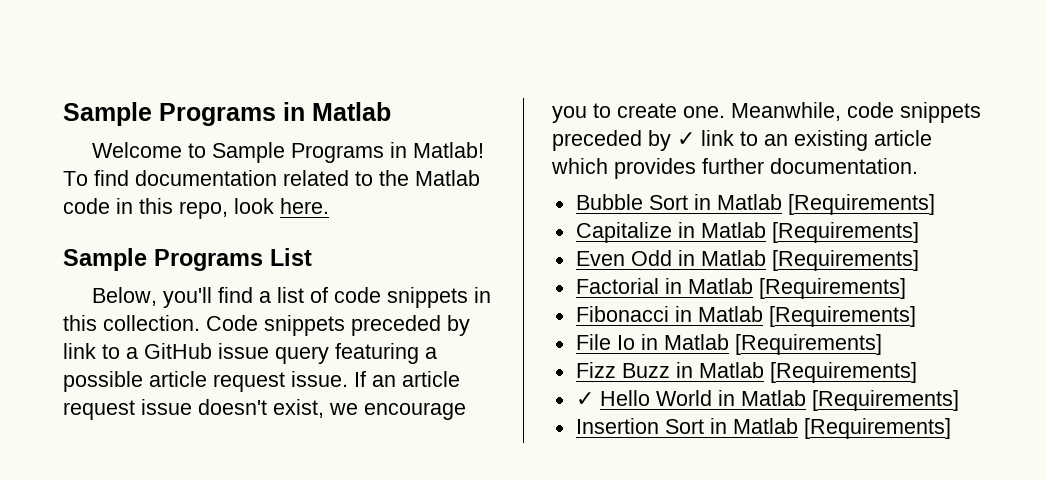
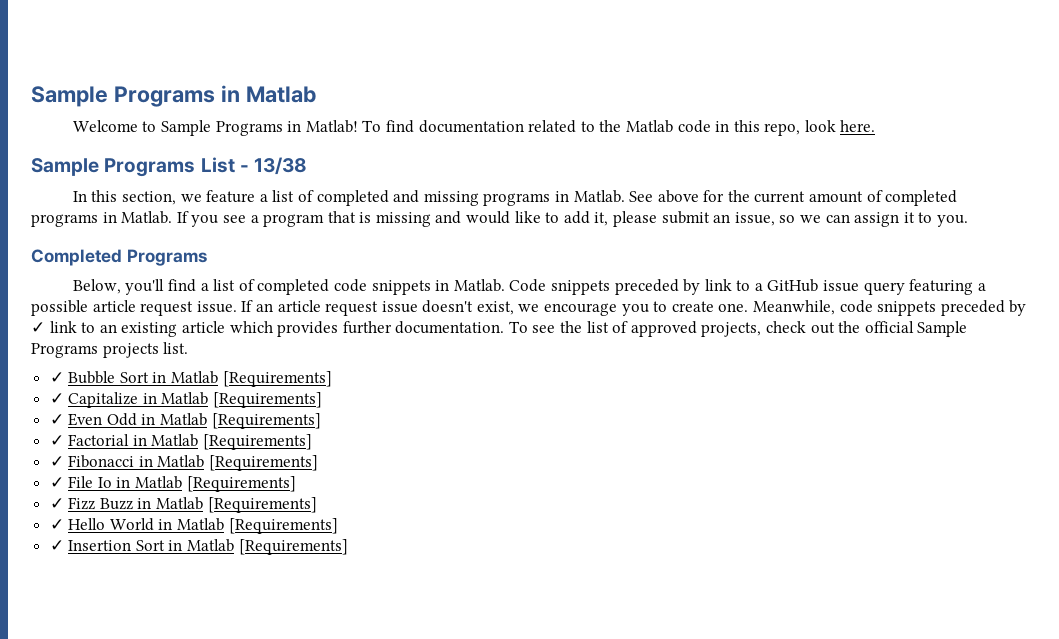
- Sample Programs List
+ Sample Programs List - 13/38
+ In this section, we feature a list of completed and missing programs in Matlab. See above for the current amount of completed programs in Matlab. If you see a program that is missing and would like to add it, please submit an issue, so we can assign it to you.
+ Completed Programs
- Below, you'll find a list of code snippets in this collection.
+ Below, you'll find a list of completed code snippets in Matlab.
- Meanwhile, code snippets preceded by ✓ link to an existing article which provides further documentation.
- Bubble Sort in Matlab [Requirements]
+ Meanwhile, code snippets preceded by ✓ link to an existing article which provides further documentation. To see the list of approved projects, check out the official Sample Programs projects list.
+ ✓ Bubble Sort in Matlab [Requirements]
- Capitalize in Matlab [Requirements]
+ ✓ Capitalize in Matlab [Requirements]
- Even Odd in Matlab [Requirements]
+ ✓ Even Odd in Matlab [Requirements]
- Factorial in Matlab [Requirements]
+ ✓ Factorial in Matlab [Requirements]
- Fibonacci in Matlab [Requirements]
+ ✓ Fibonacci in Matlab [Requirements]
- File Io in Matlab [Requirements]
+ ✓ File Io in Matlab [Requirements]
- Fizz Buzz in Matlab [Requirements]
+ ✓ Fizz Buzz in Matlab [Requirements]
- Insertion Sort in Matlab [Requirements]
+ ✓ Insertion Sort in Matlab [Requirements]

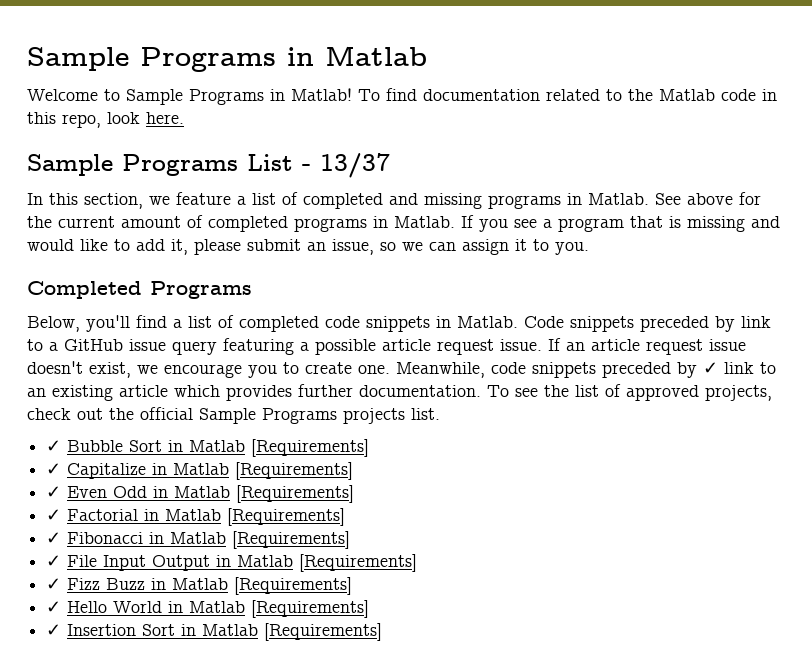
- Sample Programs List - 13/38
+ Sample Programs List - 13/37
- ✓ File Io in Matlab [Requirements]
+ ✓ File Input Output in Matlab [Requirements]

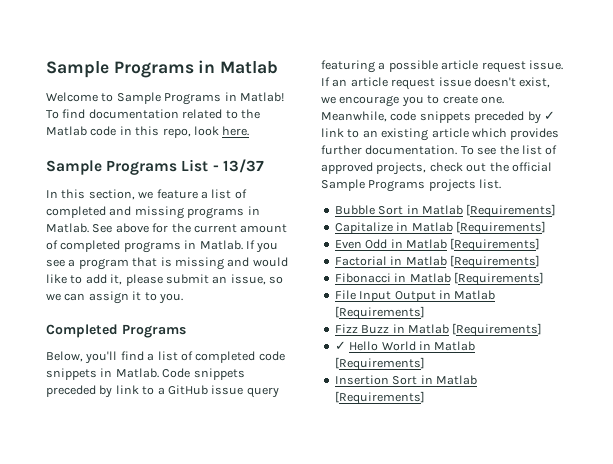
- ✓ Bubble Sort in Matlab [Requirements]
+ Bubble Sort in Matlab [Requirements]
- ✓ Capitalize in Matlab [Requirements]
+ Capitalize in Matlab [Requirements]
- ✓ Even Odd in Matlab [Requirements]
+ Even Odd in Matlab [Requirements]
- ✓ Factorial in Matlab [Requirements]
+ Factorial in Matlab [Requirements]
- ✓ Fibonacci in Matlab [Requirements]
+ Fibonacci in Matlab [Requirements]
- ✓ File Input Output in Matlab [Requirements]
+ File Input Output in Matlab [Requirements]
- ✓ Fizz Buzz in Matlab [Requirements]
+ Fizz Buzz in Matlab [Requirements]
- ✓ Insertion Sort in Matlab [Requirements]
+ Insertion Sort in Matlab [Requirements]

